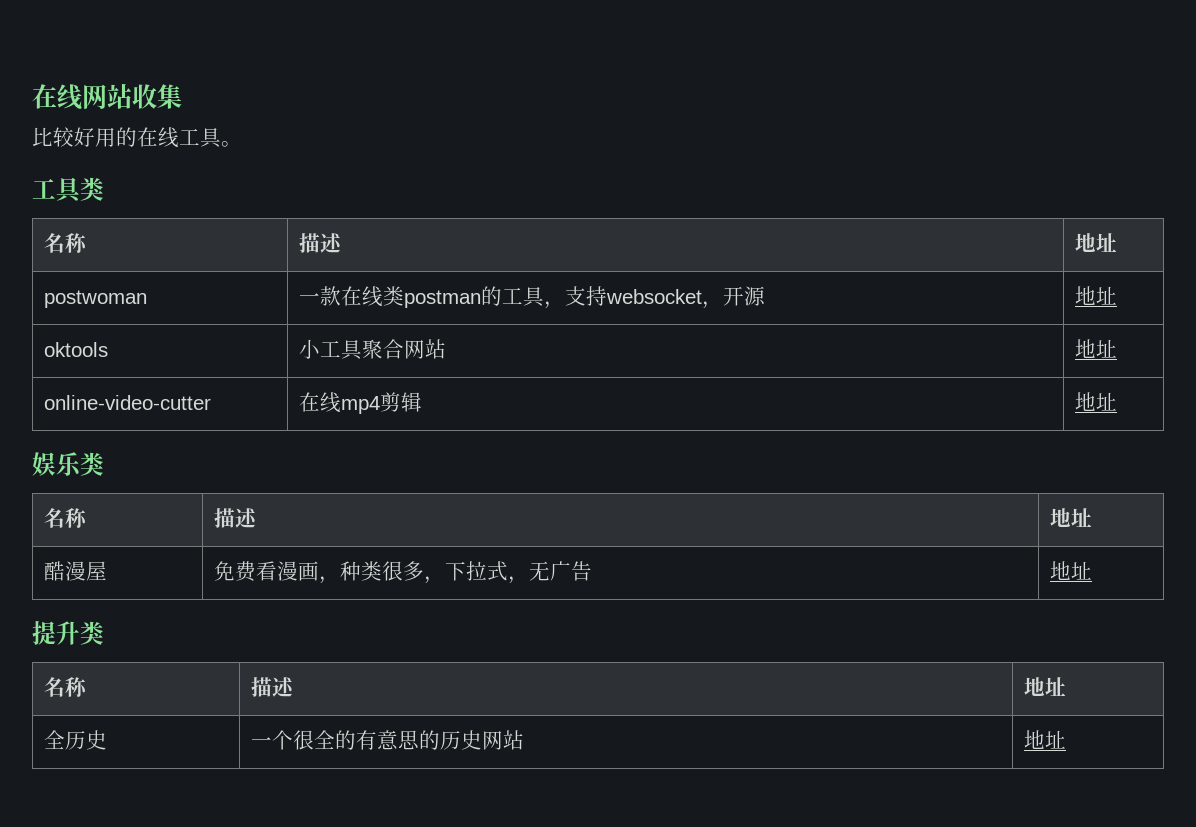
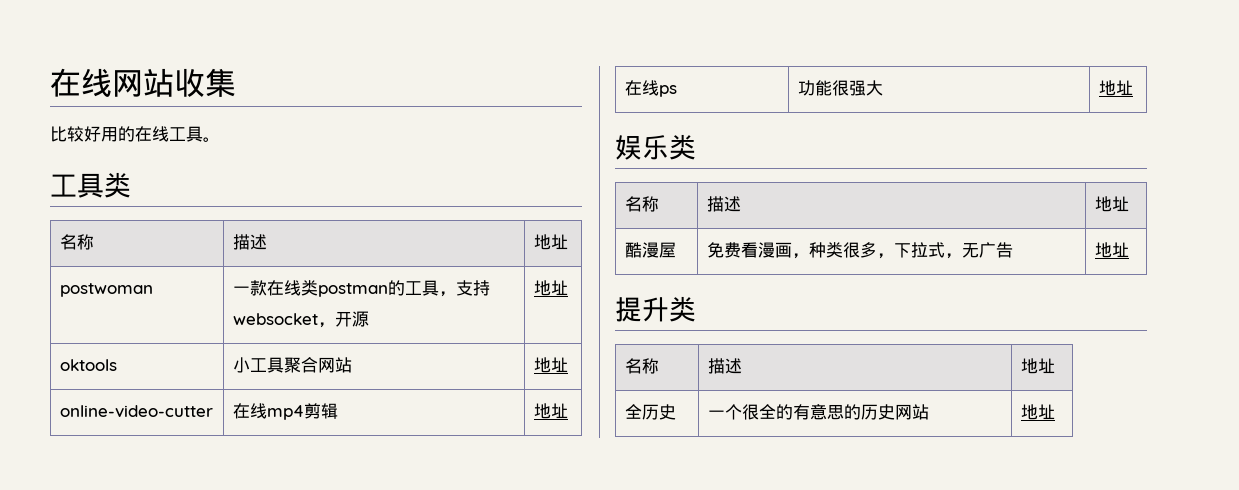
+ 在线ps | 功能很强大 | 地址

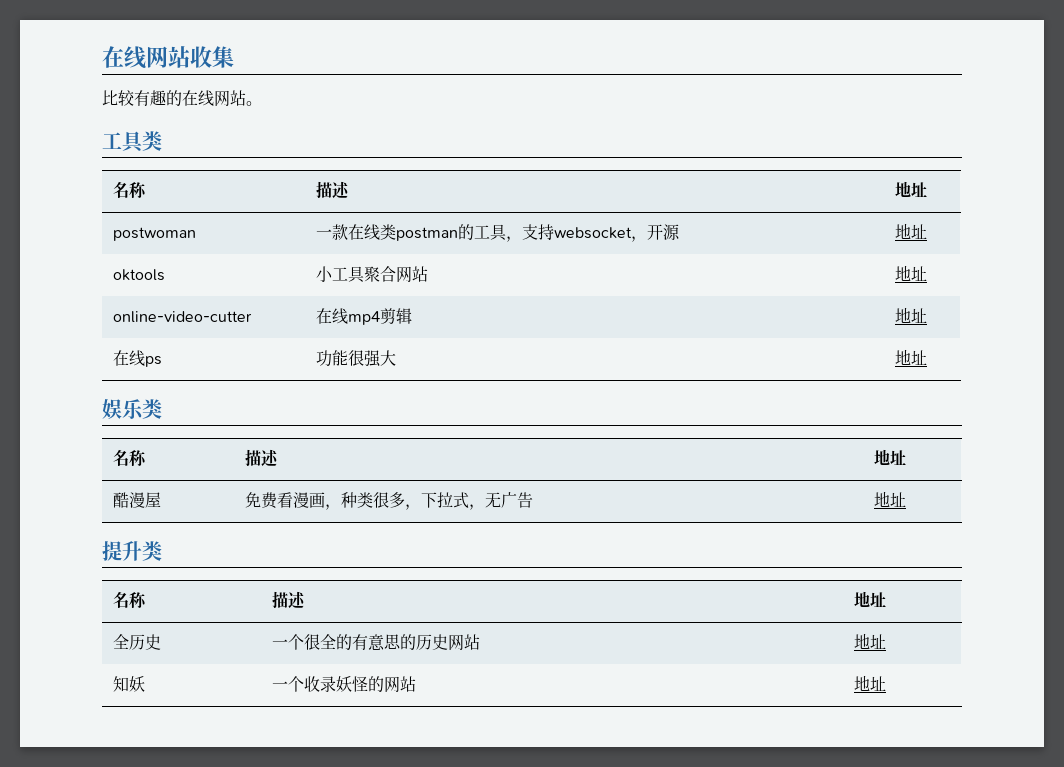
- 比较好用的在线工具。
+ 比较有趣的在线网站。
+ 知妖 | 一个收录妖怪的网站 | 地址

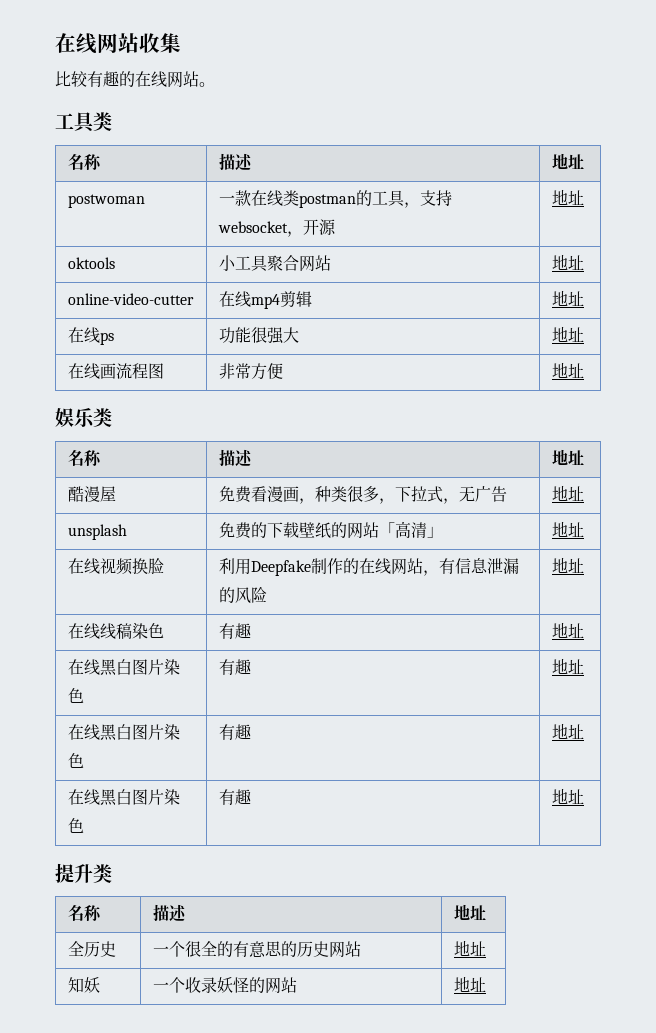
+ 在线画流程图 | 非常方便 | 地址
+ unsplash | 免费的下载壁纸的网站「高清」 | 地址
+ 在线视频换脸 | 利用Deepfake制作的在线网站，有信息泄漏的风险 | 地址
+ 在线线稿染色 | 有趣 | 地址
+ 在线黑白图片染色 | 有趣 | 地址
+ 在线黑白图片染色 | 有趣 | 地址
+ 在线黑白图片染色 | 有趣 | 地址

